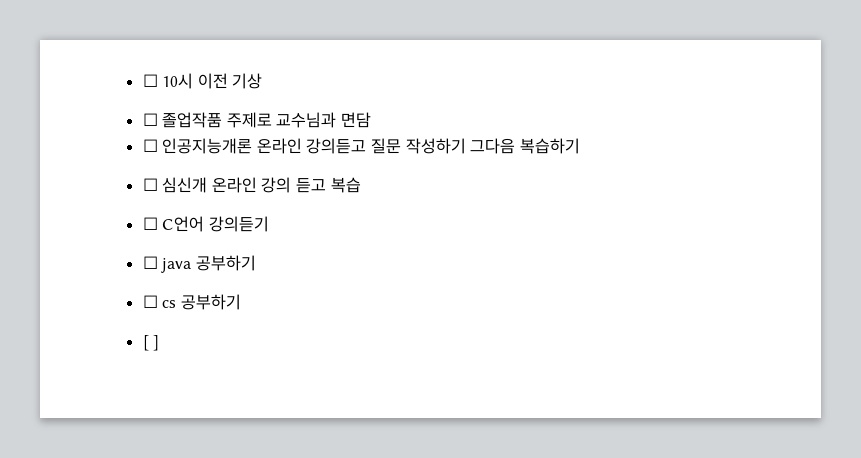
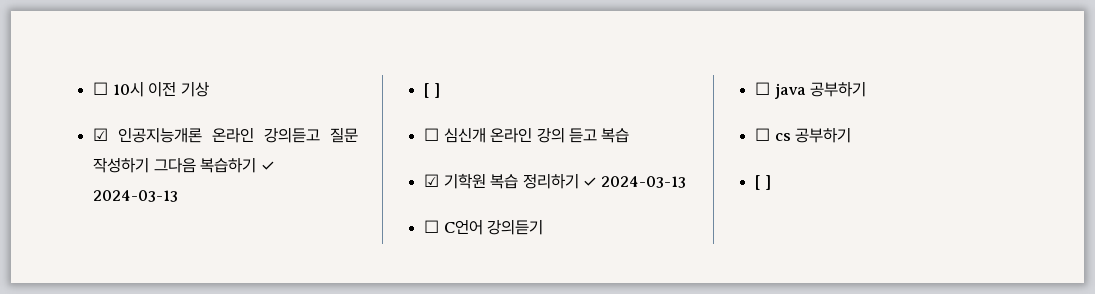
- ☐ 졸업작품 주제로 교수님과 면담
- ☐ 인공지능개론 온라인 강의듣고 질문 작성하기 그다음 복습하기
+ ☑ 인공지능개론 온라인 강의듣고 질문 작성하기 그다음 복습하기 ✓ 2024-03-13
+ [ ]
+ ☑ 기학원 복습 정리하기 ✓ 2024-03-13

